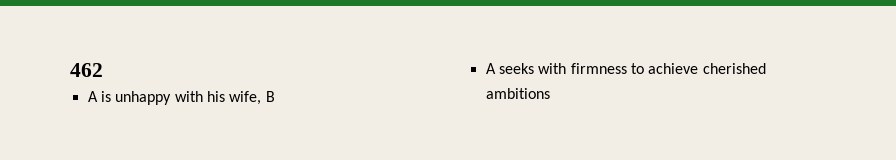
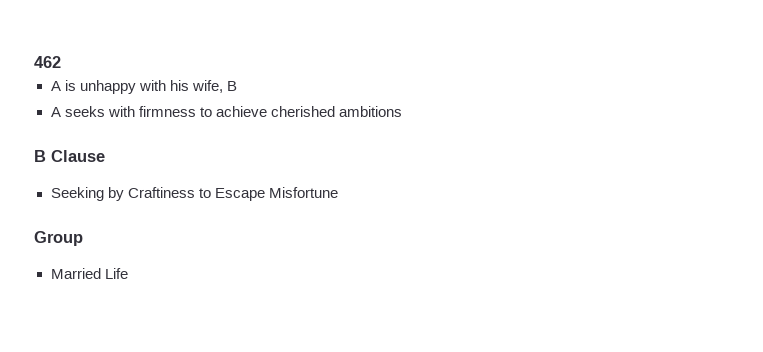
+ B Clause
+ Seeking by Craftiness to Escape Misfortune
+ Group
+ Married Life

